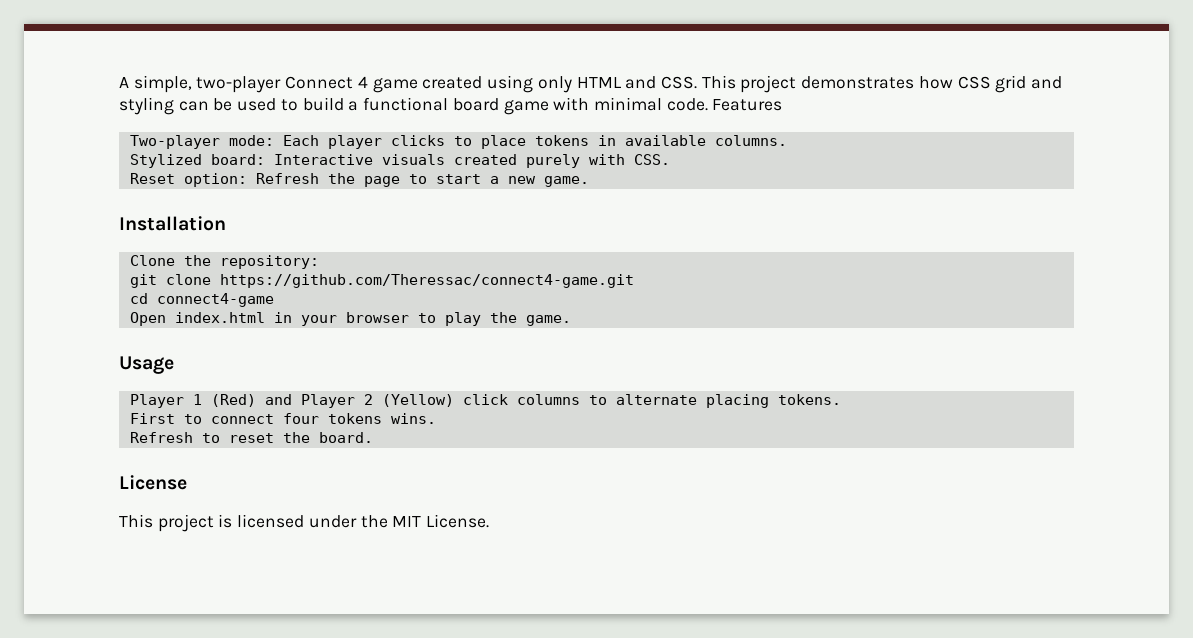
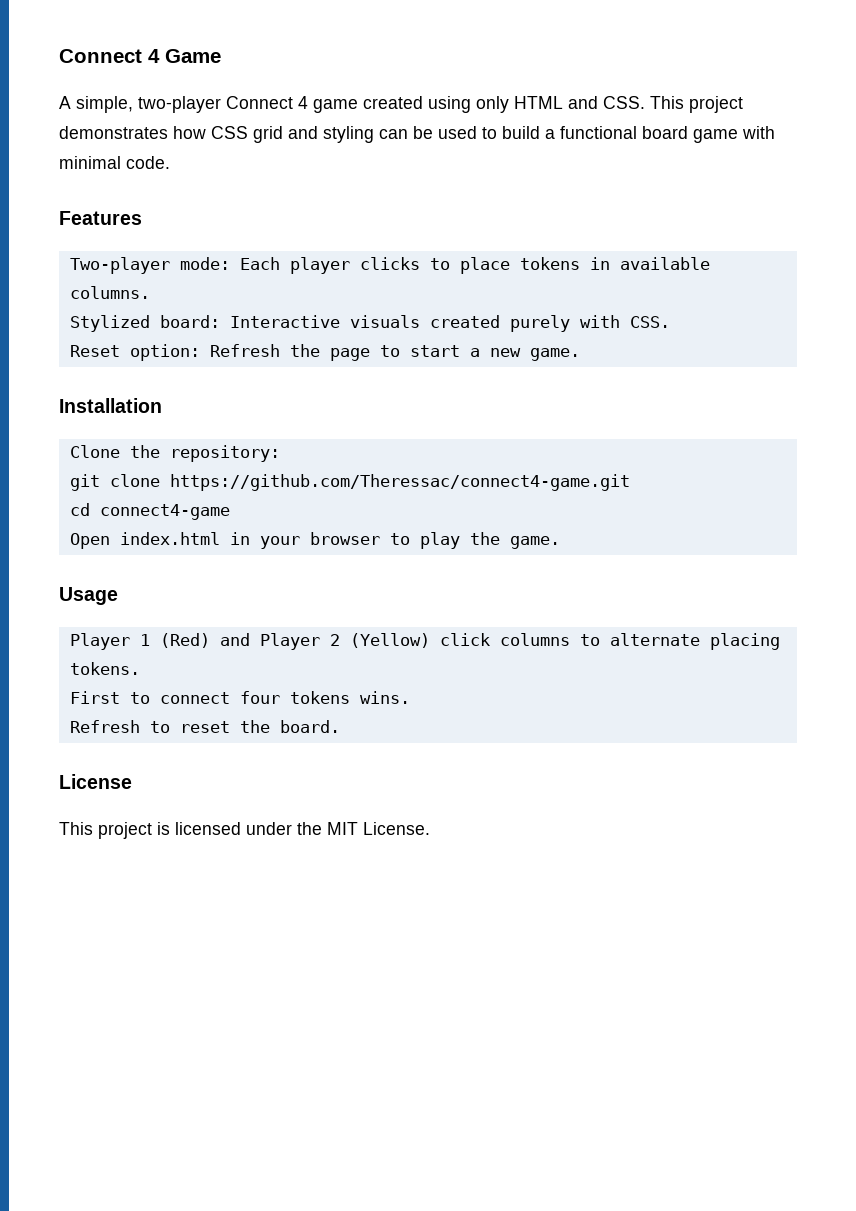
+ Connect 4 Game
- A simple, two-player Connect 4 game created using only HTML and CSS. This project demonstrates how CSS grid and styling can be used to build a functional board game with minimal code. Features
+ A simple, two-player Connect 4 game created using only HTML and CSS. This project demonstrates how CSS grid and styling can be used to build a functional board game with minimal code.
+ Features

